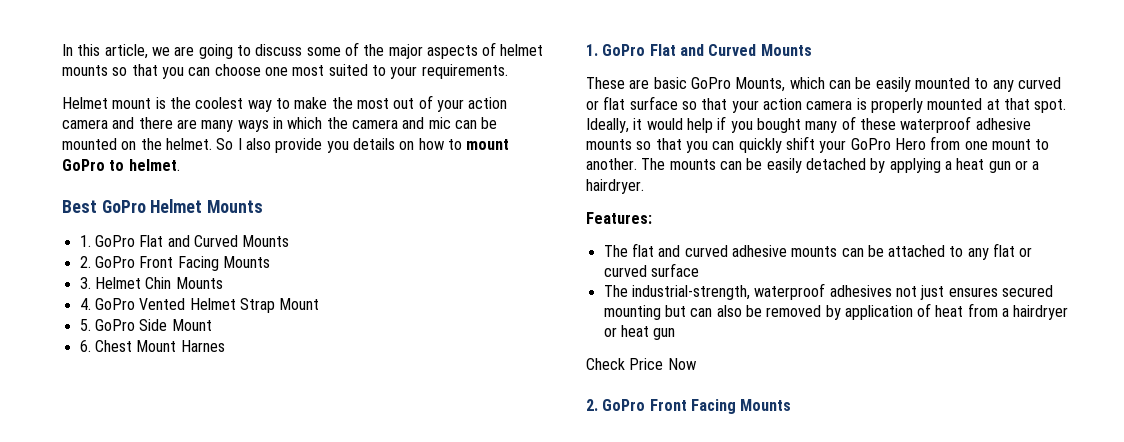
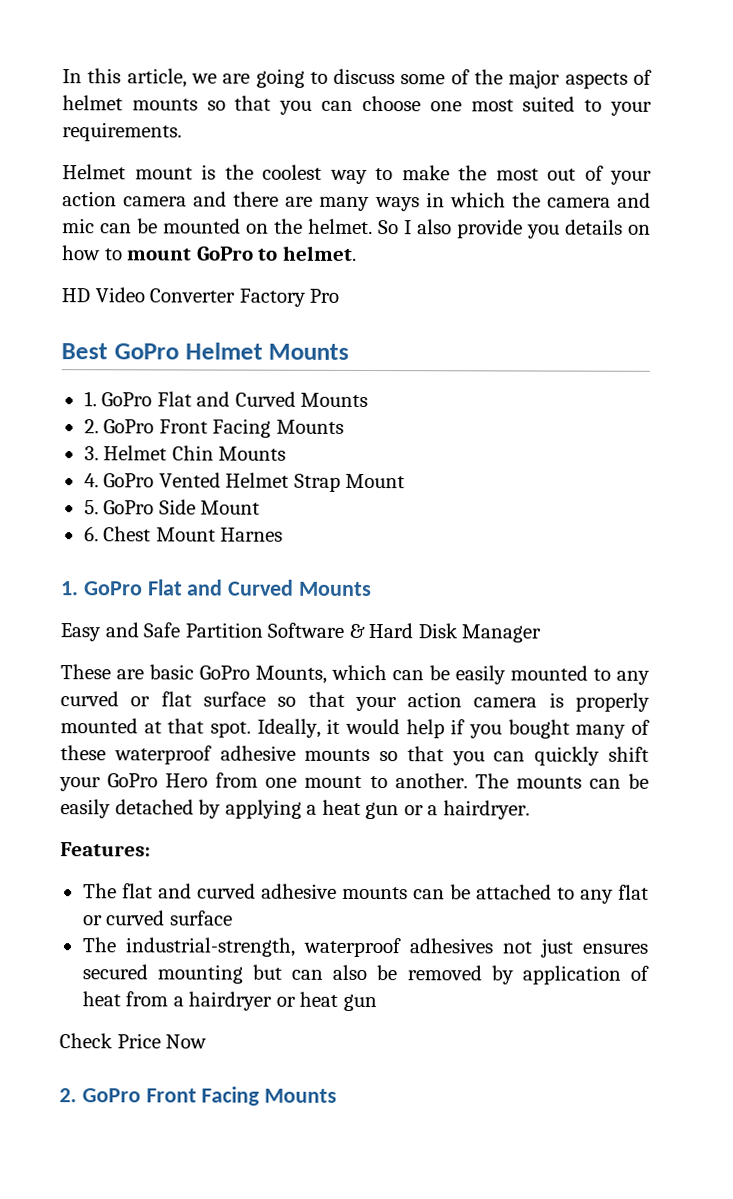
+ HD Video Converter Factory Pro
+ Easy and Safe Partition Software & Hard Disk Manager

